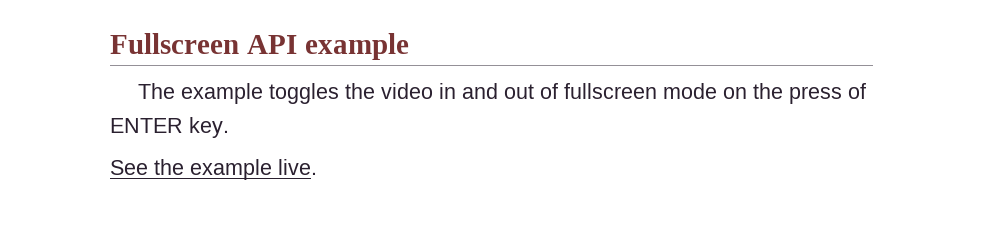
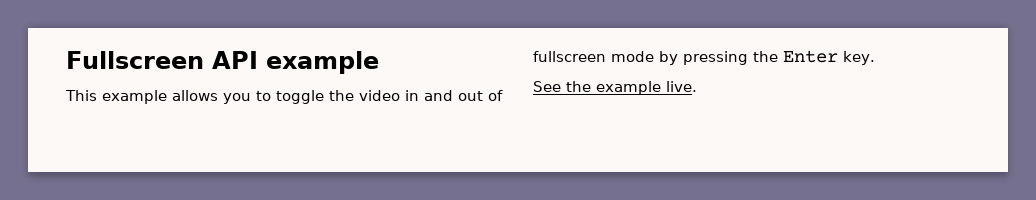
- The example toggles the video in and out of fullscreen mode on the press of ENTER key.
+ This example allows you to toggle the video in and out of fullscreen mode by pressing the Enter key.

